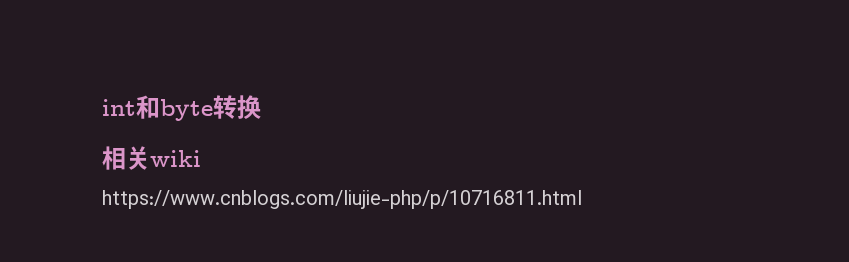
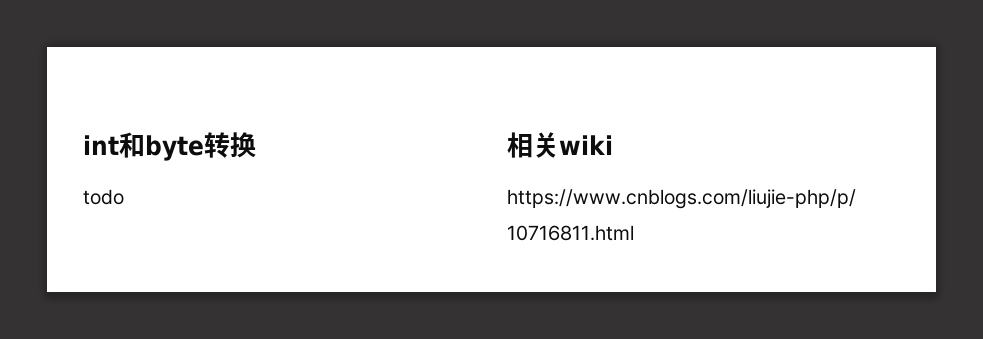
+ todo

